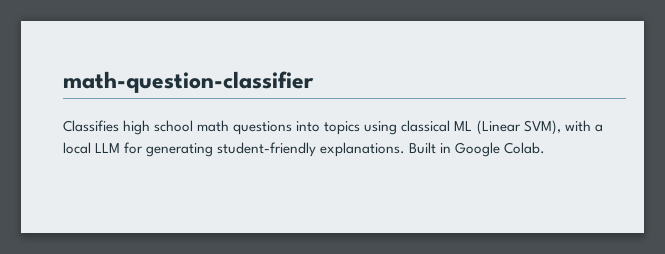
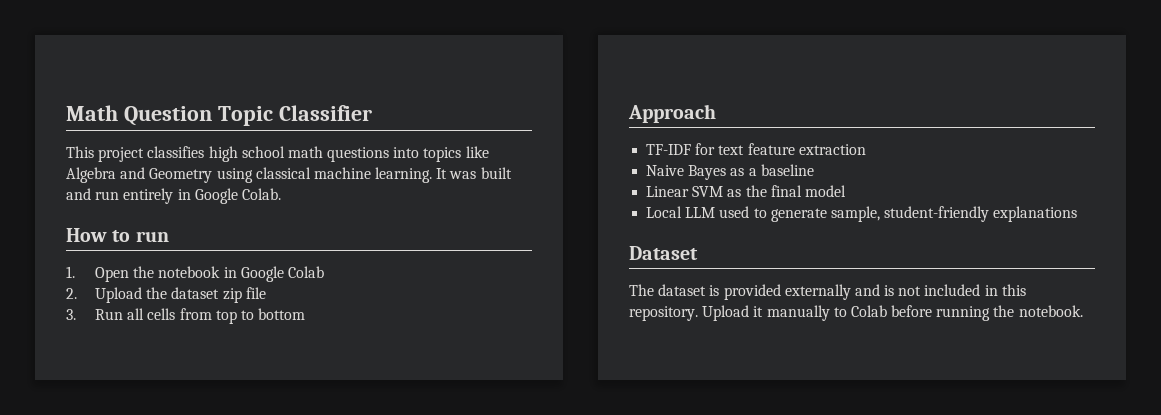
- math-question-classifier
- Classifies high school math questions into topics using classical ML (Linear SVM), with a local LLM for generating student-friendly explanations. Built in Google Colab.
+ Math Question Topic Classifier
+ This project classifies high school math questions into topics like Algebra and Geometry using classical machine learning. It was built and run entirely in Google Colab.
+ How to run
+ 1. Open the notebook in Google Colab
+ 2. Upload the dataset zip file
+ 3. Run all cells from top to bottom
+ Approach
+ TF-IDF for text feature extraction
+ Naive Bayes as a baseline
+ Linear SVM as the final model
+ Local LLM used to generate sample, student-friendly explanations
+ Dataset
+ The dataset is provided externally and is not included in this repository. Upload it manually to Colab before running the notebook.

